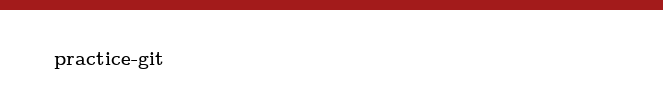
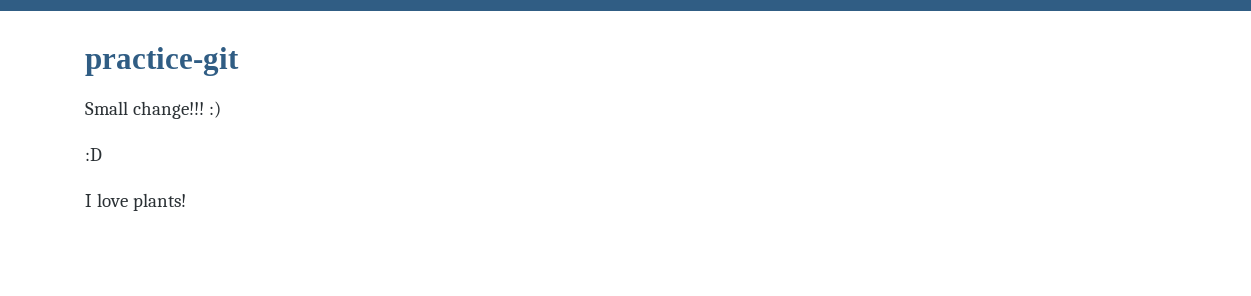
+ Small change!!! :)
+ :D
+ I love plants!

